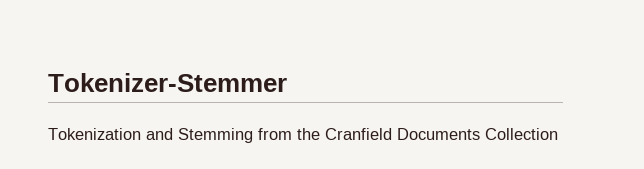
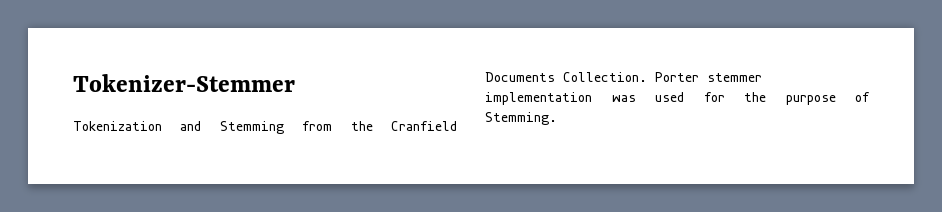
- Tokenization and Stemming from the Cranfield Documents Collection
+ Tokenization and Stemming from the Cranfield Documents Collection. Porter stemmer implementation was used for the purpose of Stemming.

